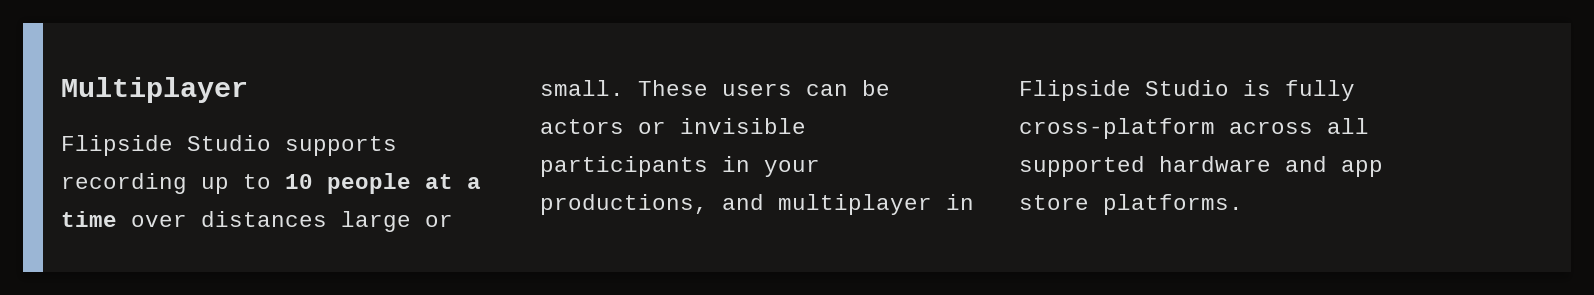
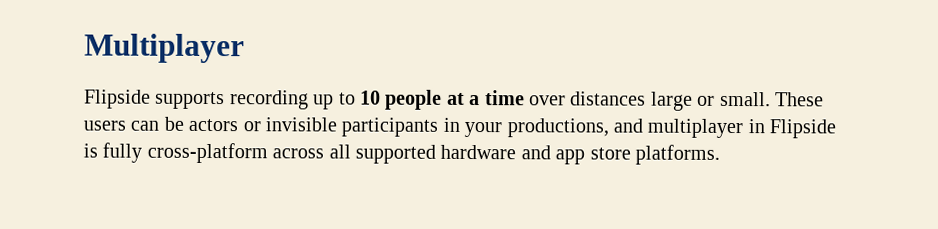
- Flipside Studio supports recording up to 10 people at a time over distances large or small.
+ Flipside supports recording up to 10 people at a time over distances large or small.
- These users can be actors or invisible participants in your productions, and multiplayer in Flipside Studio is fully cross-platform across all supported hardware and app store platforms.
+ These users can be actors or invisible participants in your productions, and multiplayer in Flipside is fully cross-platform across all supported hardware and app store platforms.

